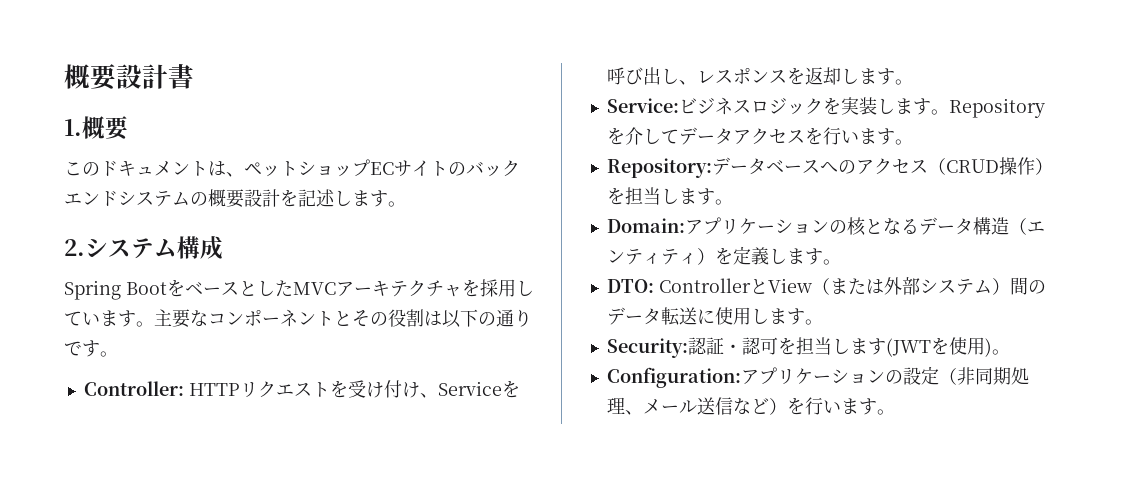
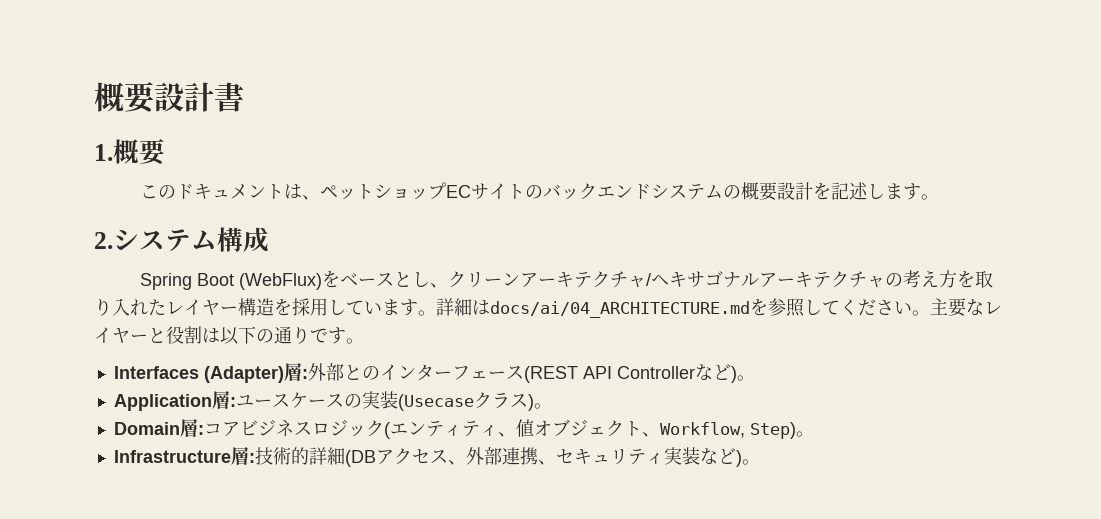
- Spring BootをベースとしたMVCアーキテクチャを採用しています。
+ Spring Boot (WebFlux)をベースとし、クリーンアーキテクチャ/ヘキサゴナルアーキテクチャの考え方を取り入れたレイヤー構造を採用しています。
- 主要なコンポーネントとその役割は以下の通りです。
+ 詳細はdocs/ai/04_ARCHITECTURE.mdを参照してください。主要なレイヤーと役割は以下の通りです。
- Controller: HTTPリクエストを受け付け、Serviceを呼び出し、レスポンスを返却します。
- Service:ビジネスロジックを実装します。Repositoryを介してデータアクセスを行います。
- Repository:データベースへのアクセス（CRUD操作）を担当します。
- Domain:アプリケーションの核となるデータ構造（エンティティ）を定義します。
- DTO: ControllerとView（または外部システム）間のデータ転送に使用します。
- Security:認証・認可を担当します(JWTを使用)。
- Configuration:アプリケーションの設定（非同期処理、メール送信など）を行います。
+ Interfaces (Adapter)層:外部とのインターフェース(REST API Controllerなど)。
+ Application層:ユースケースの実装(Usecaseクラス)。
+ Domain層:コアビジネスロジック(エンティティ、値オブジェクト、Workflow, Step)。
+ Infrastructure層:技術的詳細(DBアクセス、外部連携、セキュリティ実装など)。

